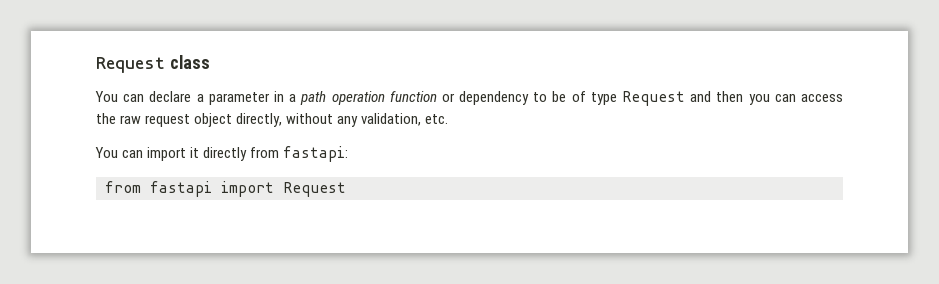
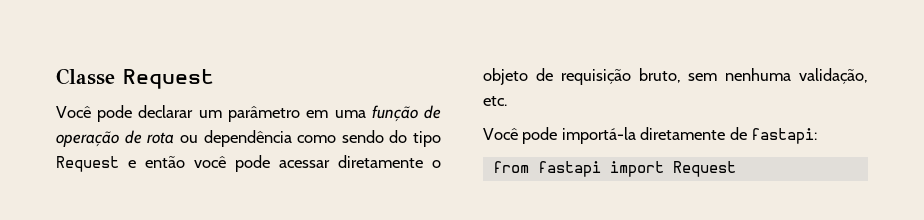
- Request class
- You can declare a parameter in a path operation function or dependency to be of type Request and then you can access the raw request object directly, without any validation, etc.
- You can import it directly from fastapi:
+ Classe Request
+ Você pode declarar um parâmetro em uma função de operação de rota ou dependência como sendo do tipo Request e então você pode acessar diretamente o objeto de requisição bruto, sem nenhuma validação, etc.
+ Você pode importá-la diretamente de fastapi:

